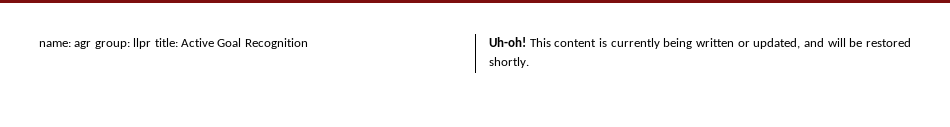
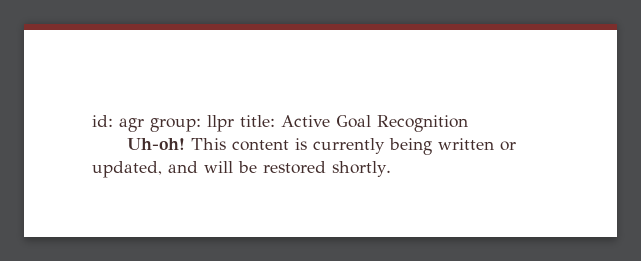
- name: agr group: llpr title: Active Goal Recognition
+ id: agr group: llpr title: Active Goal Recognition

